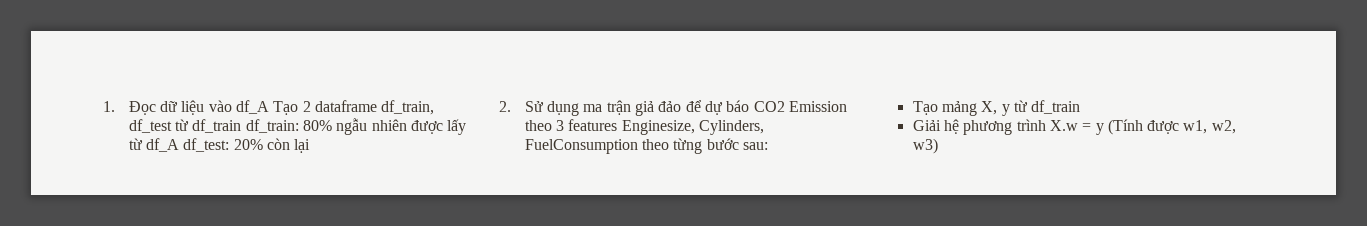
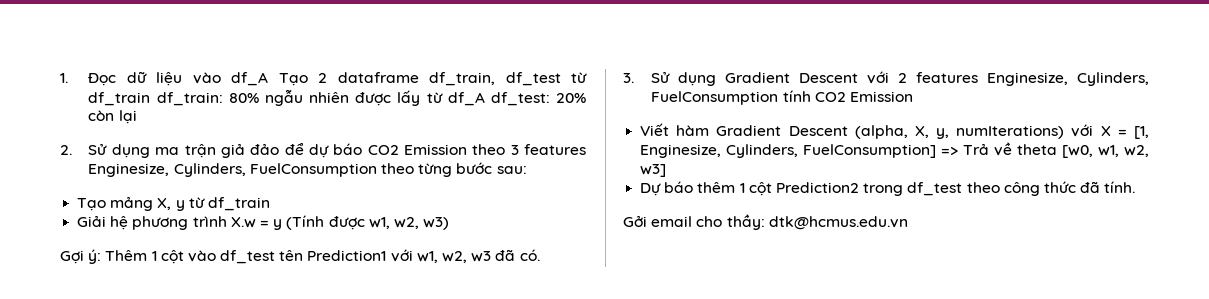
+ Gợi ý: Thêm 1 cột vào df_test tên Prediction1 với w1, w2, w3 đã có.
+ 3. Sử dụng Gradient Descent với 2 features Enginesize, Cylinders, FuelConsumption tính CO2 Emission
+ Viết hàm Gradient Descent (alpha, X, y, numIterations) với X = [1, Enginesize, Cylinders, FuelConsumption] => Trả về theta [w0, w1, w2, w3]
+ Dự báo thêm 1 cột Prediction2 trong df_test theo công thức đã tính.
+ Gởi email cho thầy: dtk@hcmus.edu.vn

